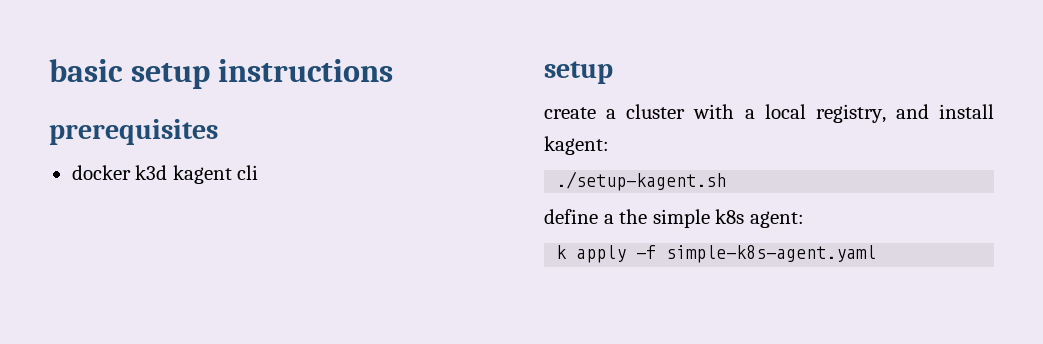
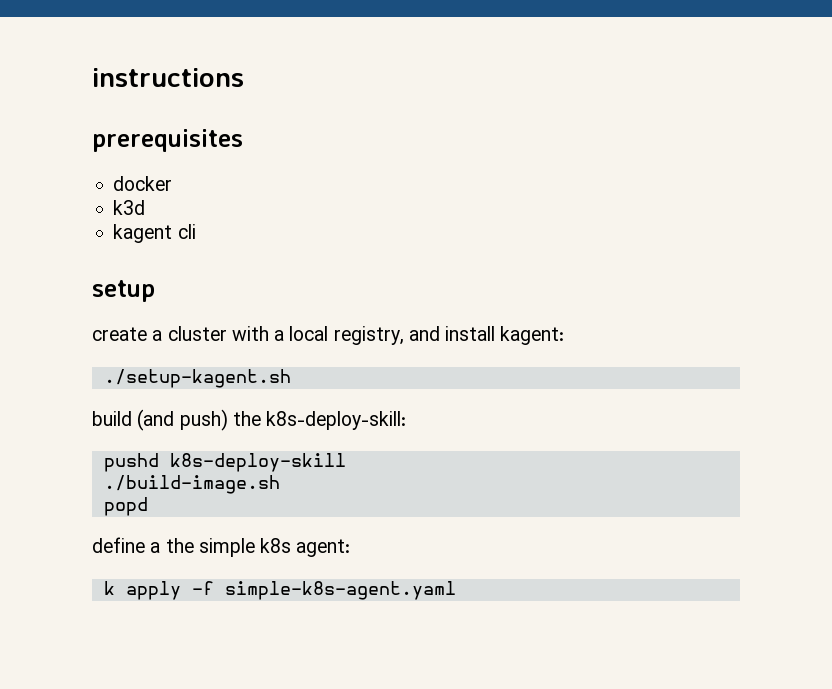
- basic setup instructions
+ instructions
- docker k3d kagent cli
+ docker
+ k3d
+ kagent cli
+ build (and push) the k8s-deploy-skill:
+ pushd k8s-deploy-skill
+ ./build-image.sh
+ popd

